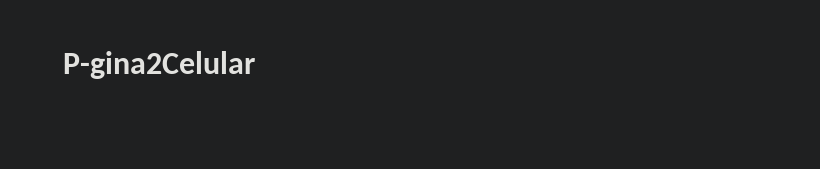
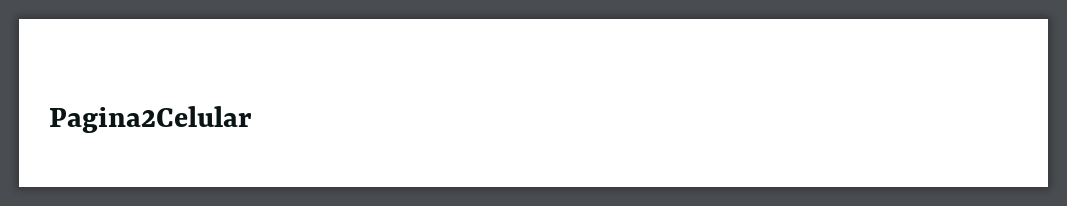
- P-gina2Celular
+ Pagina2Celular

